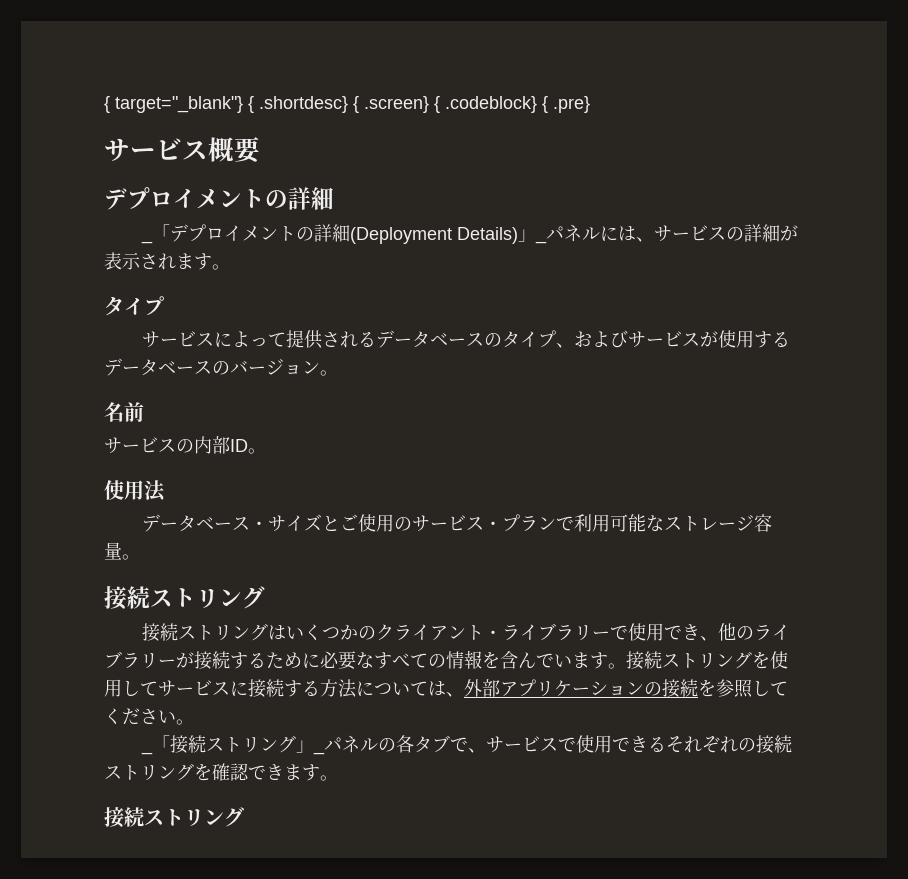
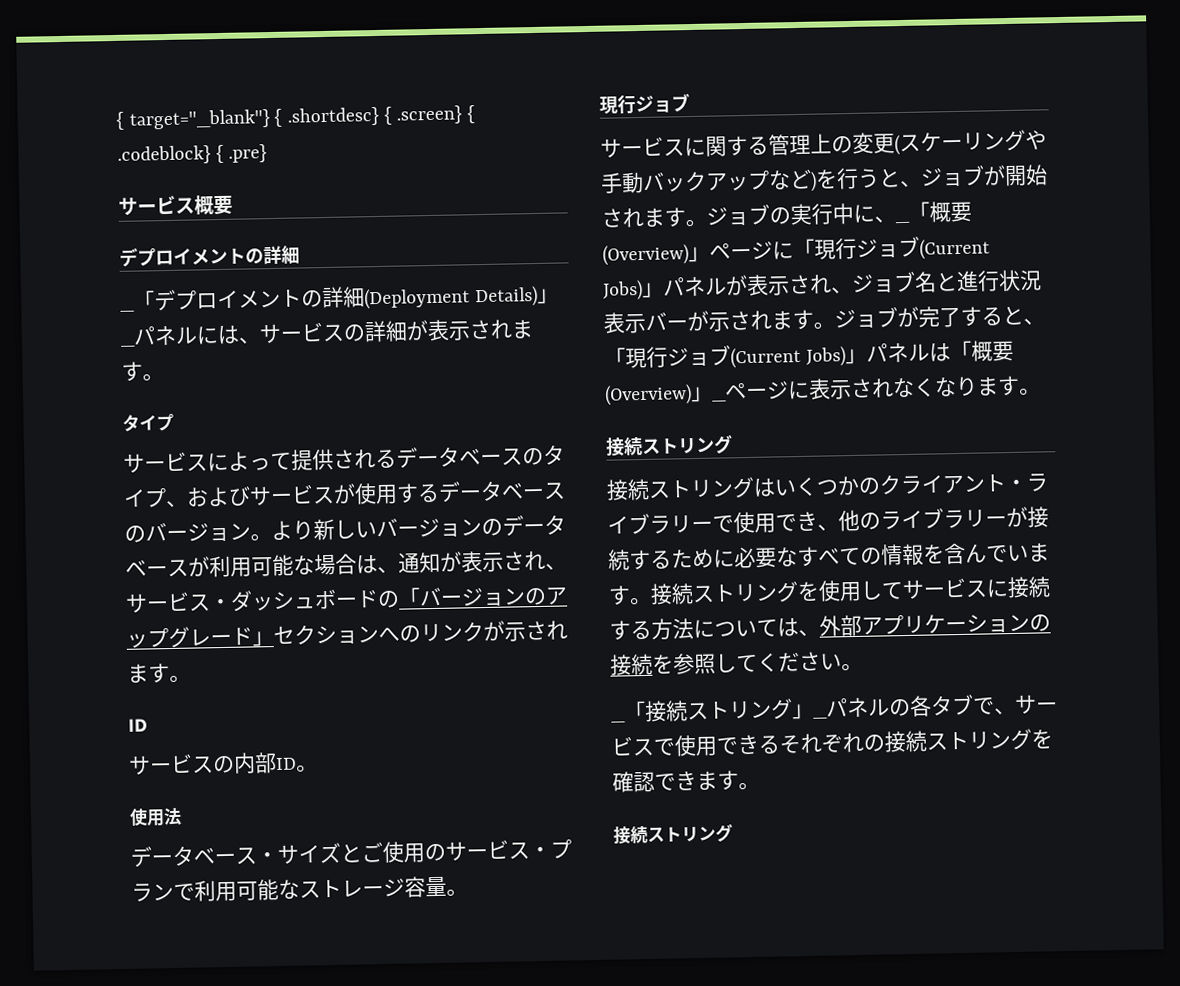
- サービスによって提供されるデータベースのタイプ、およびサービスが使用するデータベースのバージョン。
- 名前
+ サービスによって提供されるデータベースのタイプ、およびサービスが使用するデータベースのバージョン。より新しいバージョンのデータベースが利用可能な場合は、通知が表示され、サービス・ダッシュボードの「バージョンのアップグレード」セクションへのリンクが示されます。
+ ID
  データベース・サイズとご使用のサービス・プランで利用可能なストレージ容量。
+ 現行ジョブ
+ サービスに関する管理上の変更(スケーリングや手動バックアップなど)を行うと、ジョブが開始されます。ジョブの実行中に、_「概要(Overview)」ページに「現行ジョブ(Current Jobs)」パネルが表示され、ジョブ名と進行状況表示バーが示されます。ジョブが完了すると、「現行ジョブ(Current Jobs)」パネルは「概要(Overview)」_ページに表示されなくなります。

